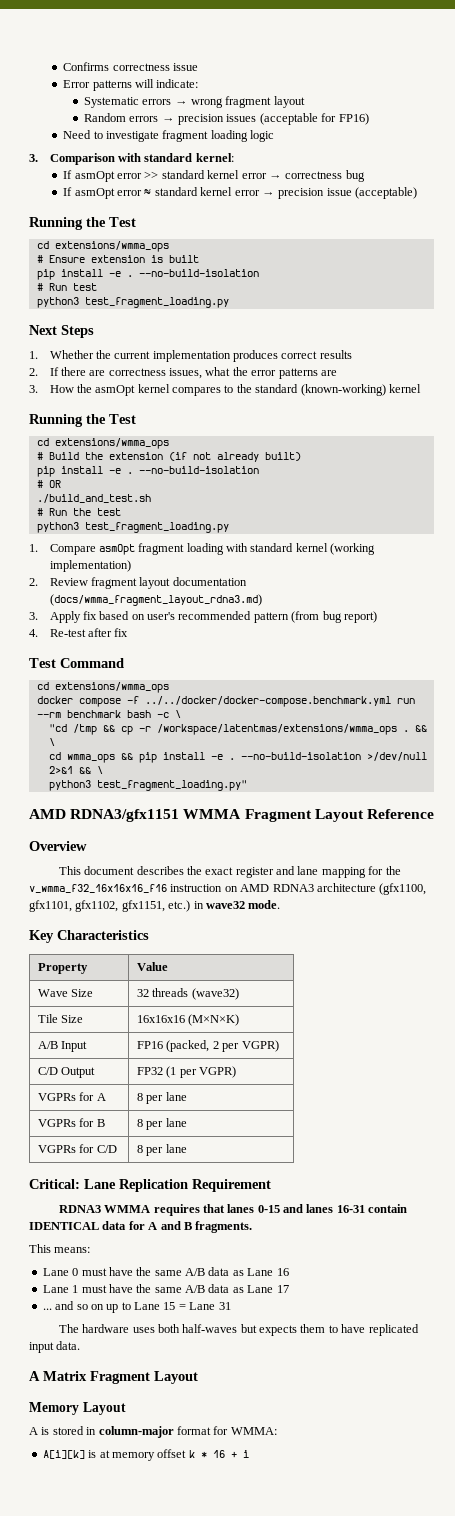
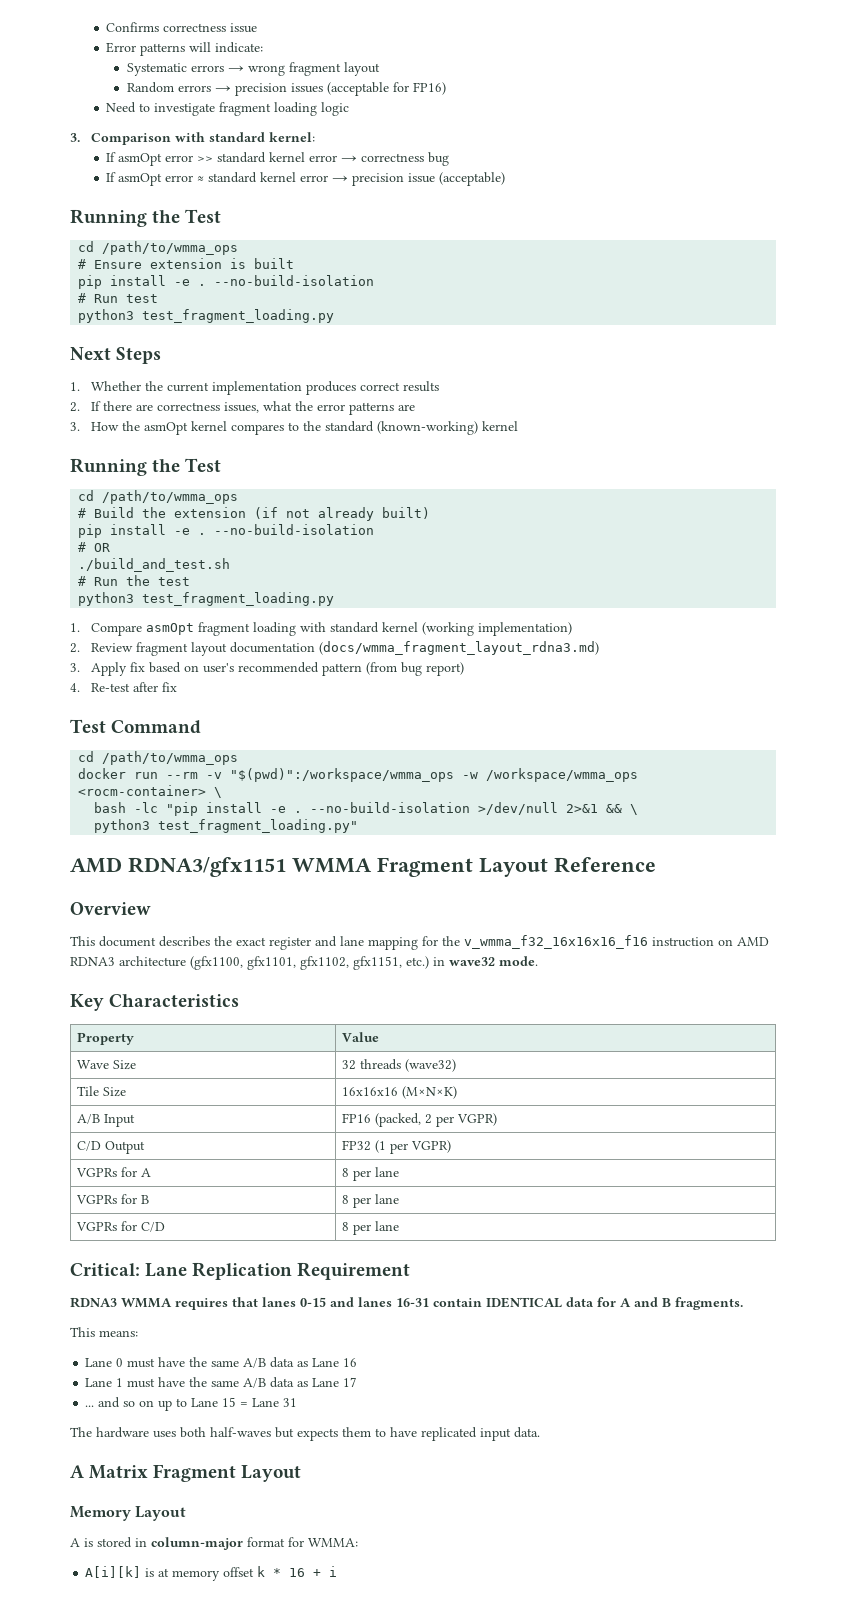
  If asmOpt error ≈ standard kernel error → precision issue (acceptable)
  Running the Test
- cd extensions/wmma_ops
+ cd /path/to/wmma_ops
  3. How the asmOpt kernel compares to the standard (known-working) kernel
  Running the Test
- cd extensions/wmma_ops
+ cd /path/to/wmma_ops
  Test Command
- cd extensions/wmma_ops
+ cd /path/to/wmma_ops
- docker compose -f ../../docker/docker-compose.benchmark.yml run --rm benchmark bash -c \
- "cd /tmp && cp -r /workspace/latentmas/extensions/wmma_ops . && \
- cd wmma_ops && pip install -e .
+ docker run --rm -v "$(pwd)":/workspace/wmma_ops -w /workspace/wmma_ops <rocm-container> \
+ bash -lc "pip install -e .

